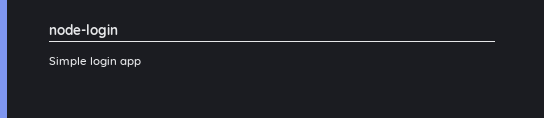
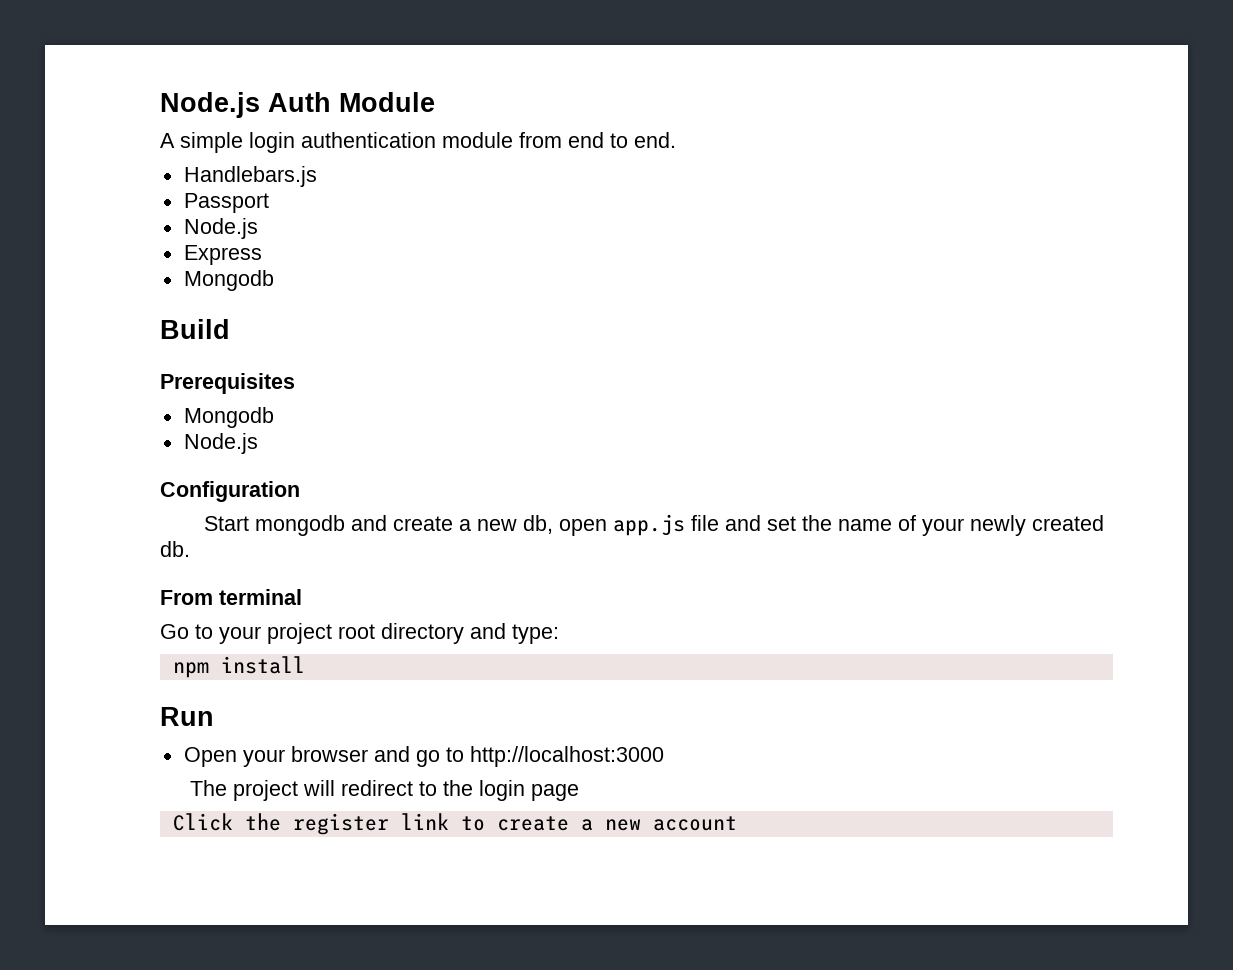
- node-login
- Simple login app
+ Node.js Auth Module
+ A simple login authentication module from end to end.
+ Handlebars.js
+ Passport
+ Node.js
+ Express
+ Mongodb
+ Build
+ Prerequisites
+ Mongodb
+ Node.js
+ Configuration
+ Start mongodb and create a new db, open app.js file and set the name of your newly created db.
+ From terminal
+ Go to your project root directory and type:
+ npm install
+ Run
+ Open your browser and go to http://localhost:3000
+ The project will redirect to the login page
+ Click the register link to create a new account

